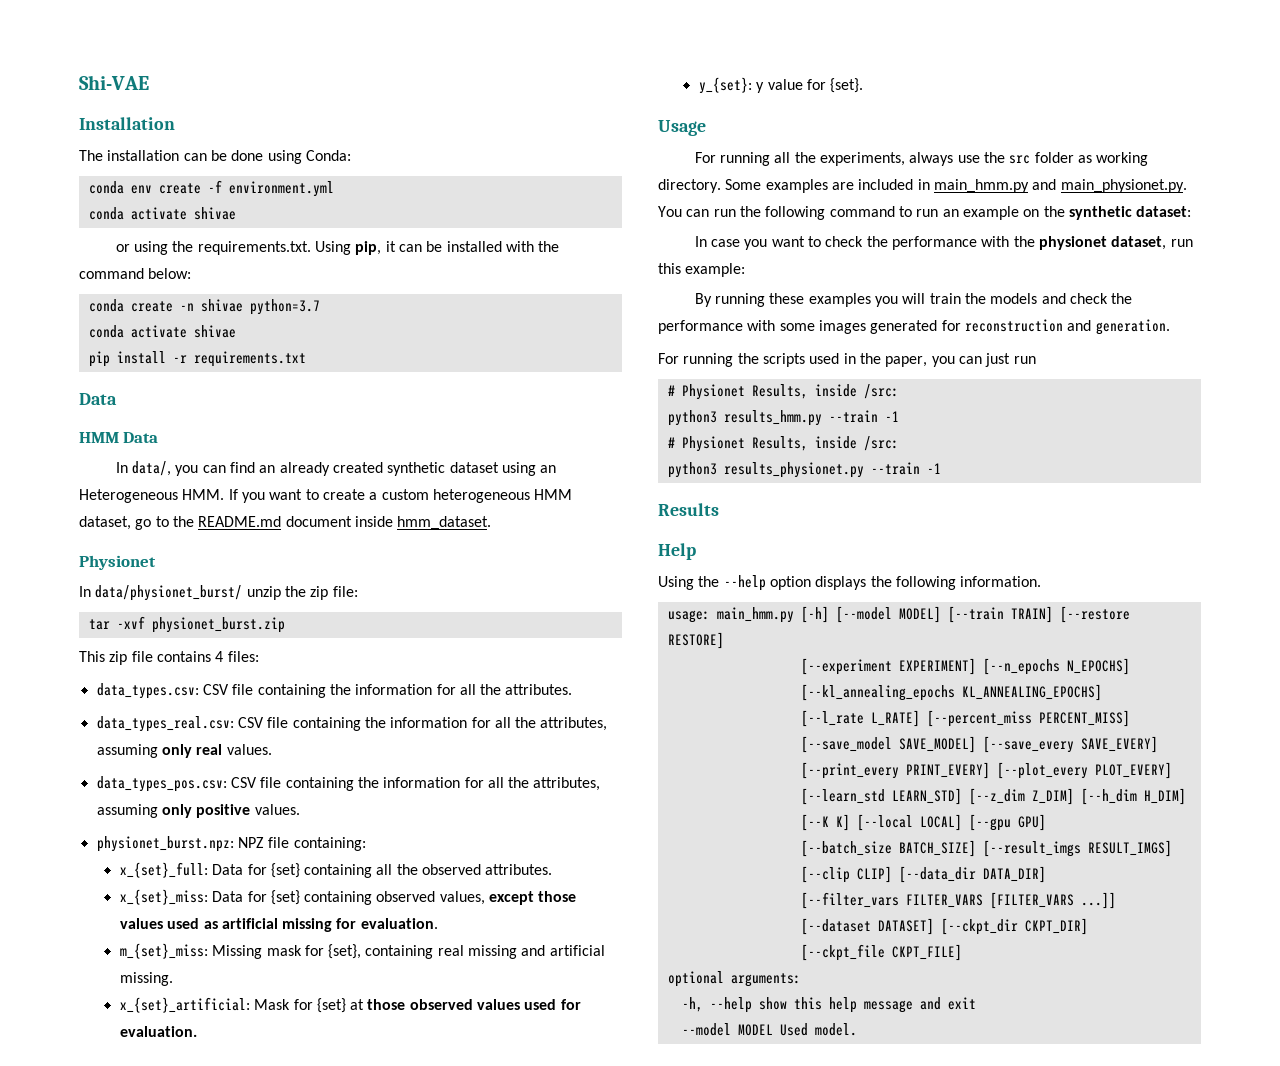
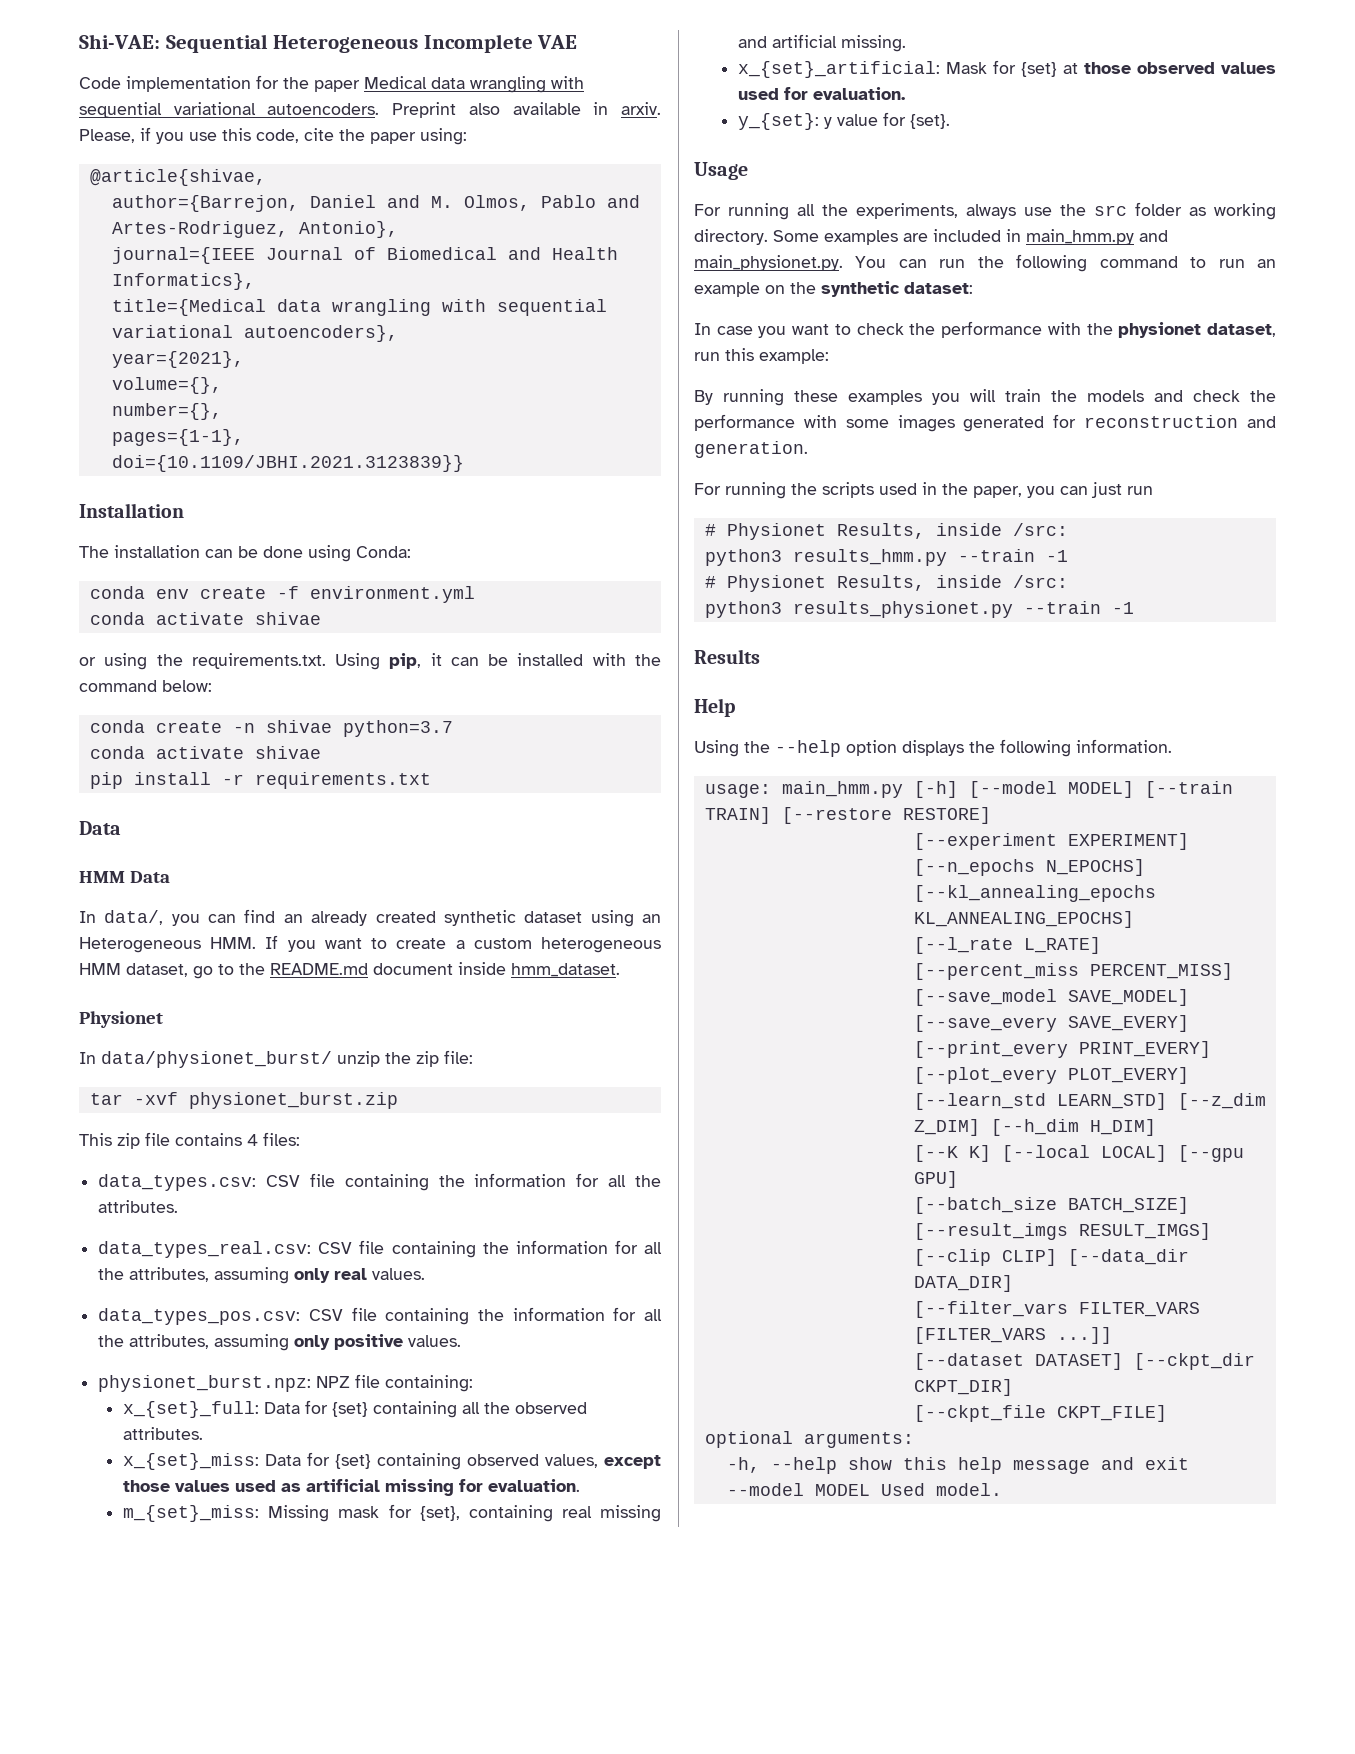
- Shi-VAE
+ Shi-VAE: Sequential Heterogeneous Incomplete VAE
+ Code implementation for the paper Medical data wrangling with sequential variational autoencoders. Preprint also available in arxiv. Please, if you use this code, cite the paper using:
+ @article{shivae,
+ author={Barrejon, Daniel and M. Olmos, Pablo and Artes-Rodriguez, Antonio},
+ journal={IEEE Journal of Biomedical and Health Informatics},
+ title={Medical data wrangling with sequential variational autoencoders},
+ year={2021},
+ volume={},
+ number={},
+ pages={1-1},
+ doi={10.1109/JBHI.2021.3123839}}

